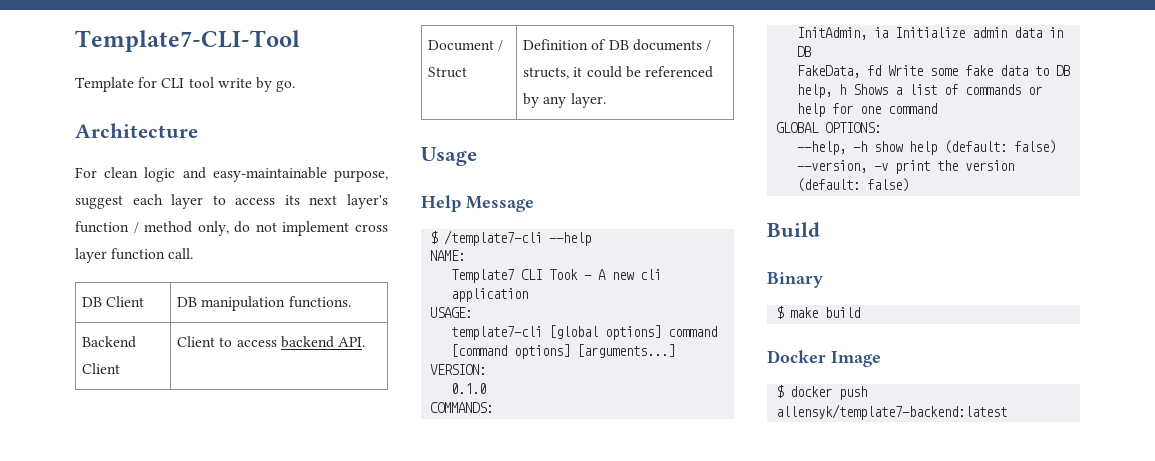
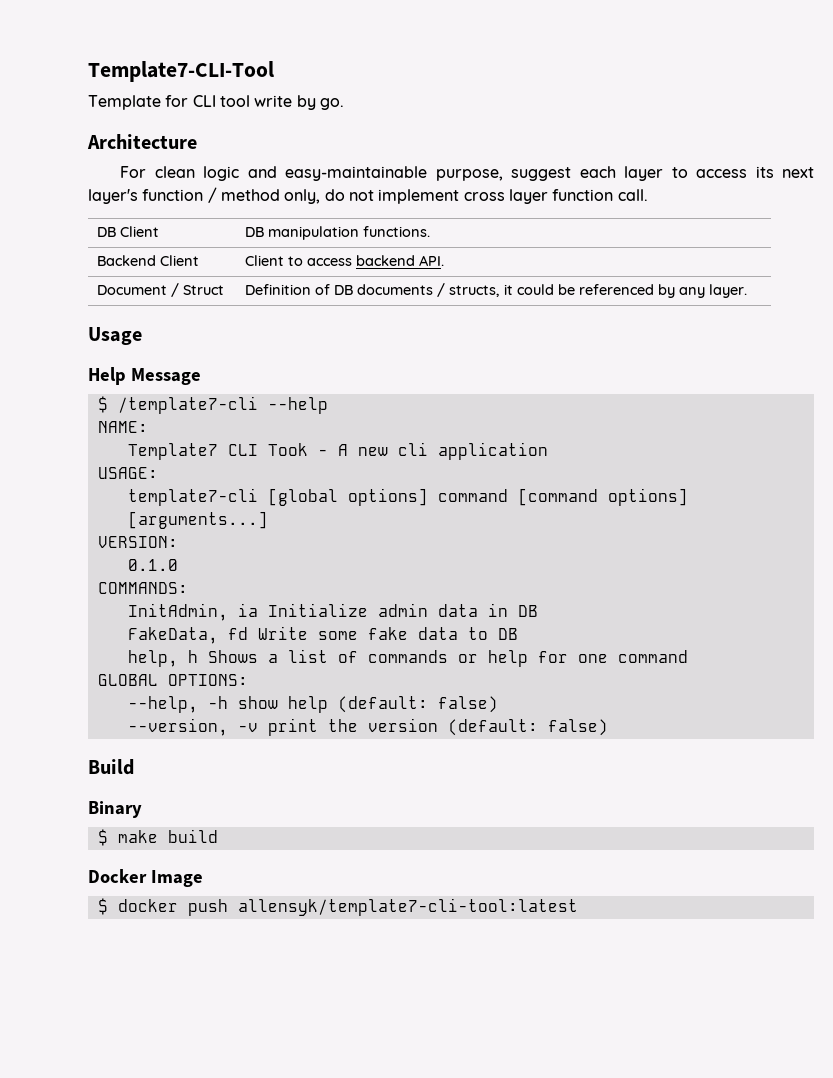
- $ docker push allensyk/template7-backend:latest
+ $ docker push allensyk/template7-cli-tool:latest

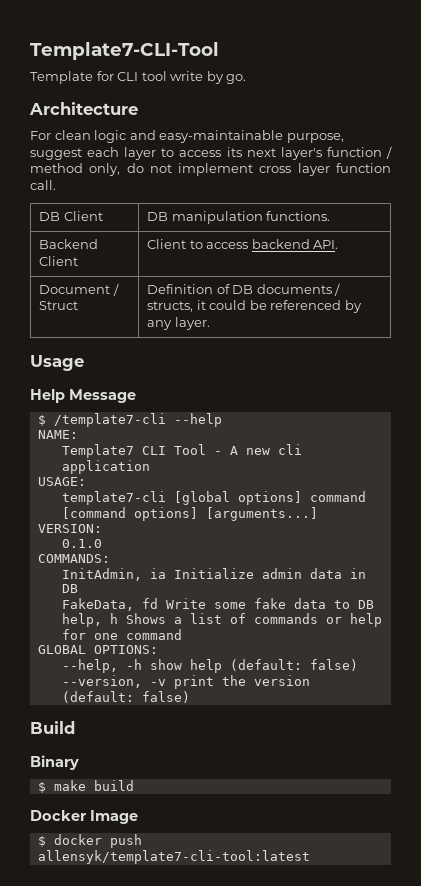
- Template7 CLI Took - A new cli application
+ Template7 CLI Tool - A new cli application

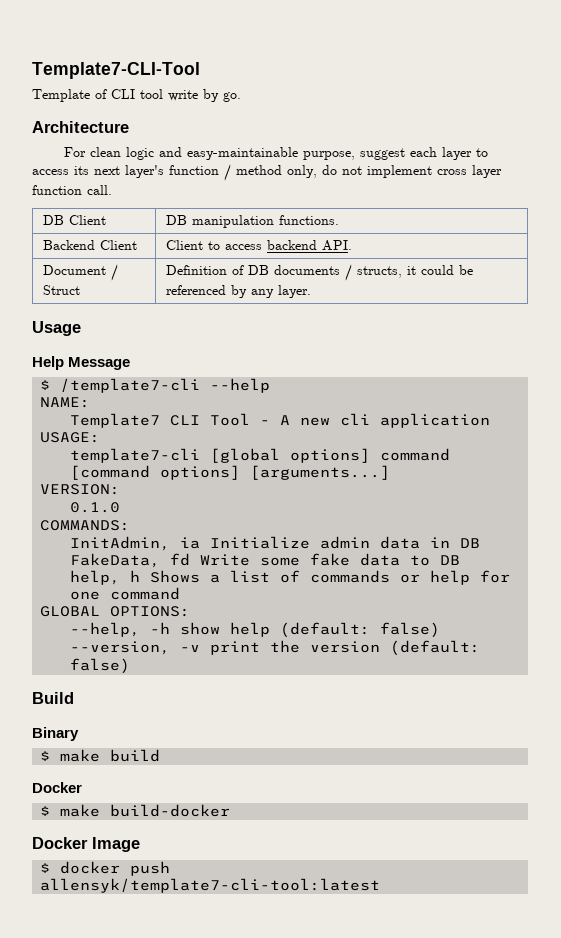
- Template for CLI tool write by go.
+ Template of CLI tool write by go.
  $ make build
+ Docker
+ $ make build-docker

